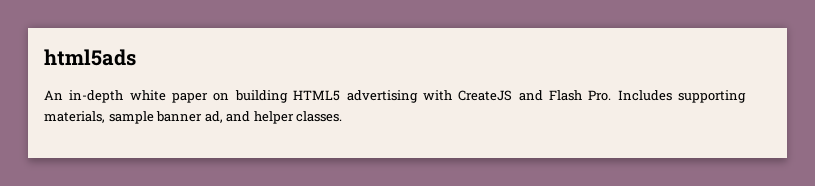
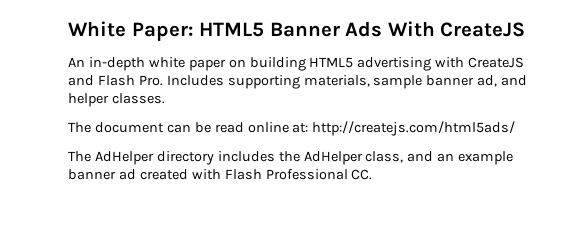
- html5ads
+ White Paper: HTML5 Banner Ads With CreateJS
+ The document can be read online at: http://createjs.com/html5ads/
+ The AdHelper directory includes the AdHelper class, and an example banner ad created with Flash Professional CC.

